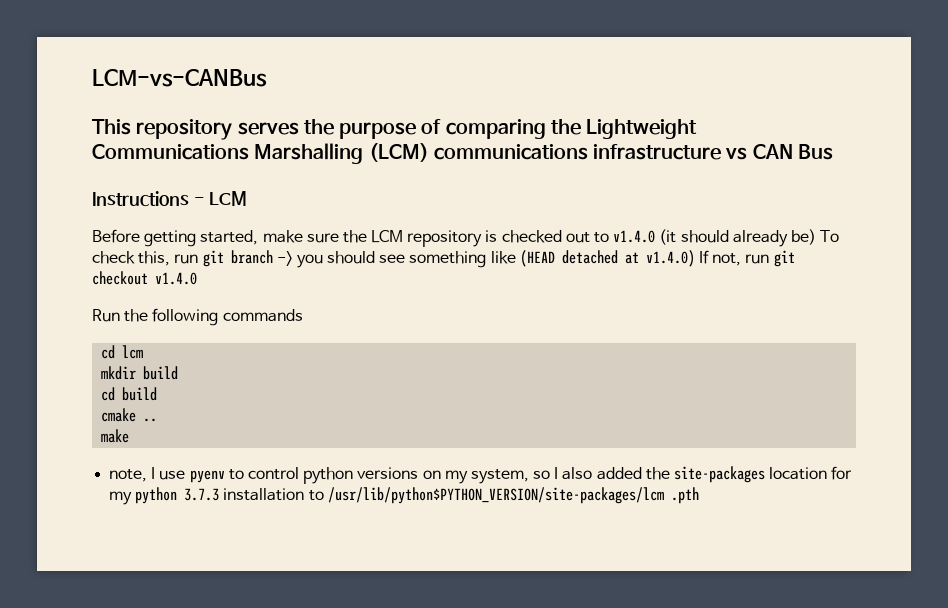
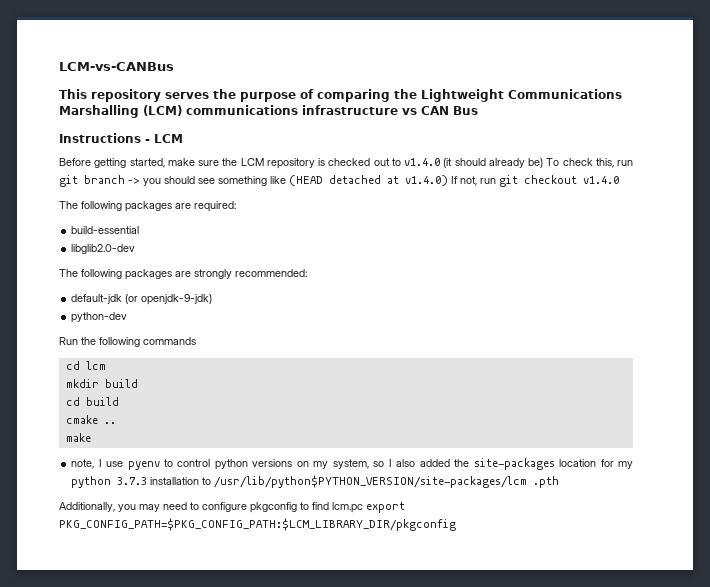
+ The following packages are required:
+ build-essential
+ libglib2.0-dev
+ The following packages are strongly recommended:
+ default-jdk (or openjdk-9-jdk)
+ python-dev
+ Additionally, you may need to configure pkgconfig to find lcm.pc export PKG_CONFIG_PATH=$PKG_CONFIG_PATH:$LCM_LIBRARY_DIR/pkgconfig

